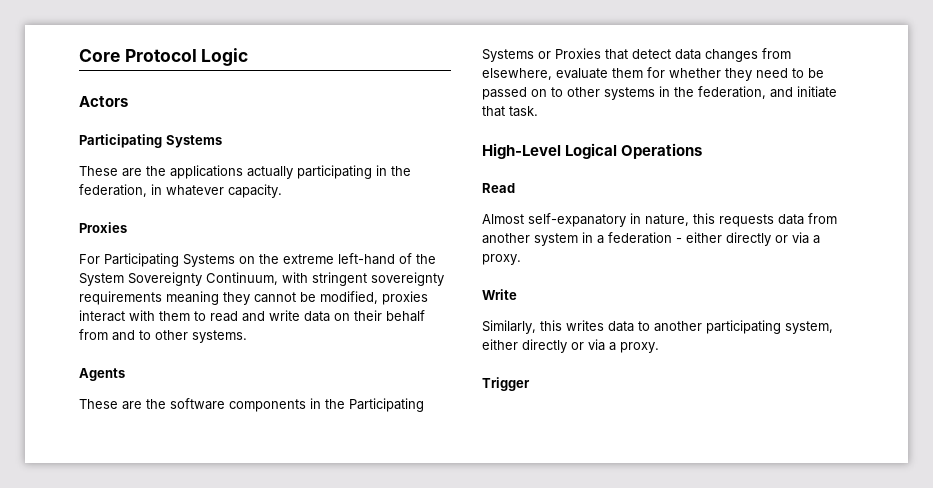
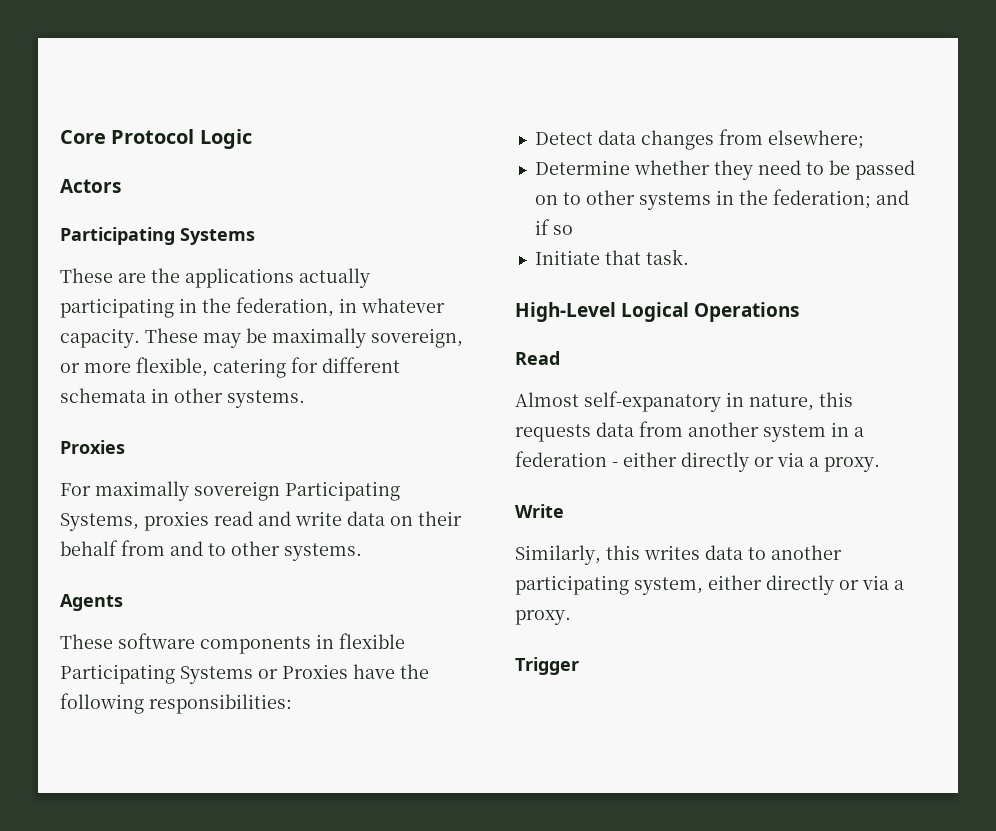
- These are the applications actually participating in the federation, in whatever capacity.
+ These are the applications actually participating in the federation, in whatever capacity. These may be maximally sovereign, or more flexible, catering for different schemata in other systems.
  Proxies
- For Participating Systems on the extreme left-hand of the System Sovereignty Continuum, with stringent sovereignty requirements meaning they cannot be modified, proxies interact with them to read and write data on their behalf from and to other systems.
+ For maximally sovereign Participating Systems, proxies read and write data on their behalf from and to other systems.
- These are the software components in the Participating Systems or Proxies that detect data changes from elsewhere, evaluate them for whether they need to be passed on to other systems in the federation, and initiate that task.
+ These software components in flexible Participating Systems or Proxies have the following responsibilities:
+ Detect data changes from elsewhere;
+ Determine whether they need to be passed on to other systems in the federation; and if so
+ Initiate that task.

